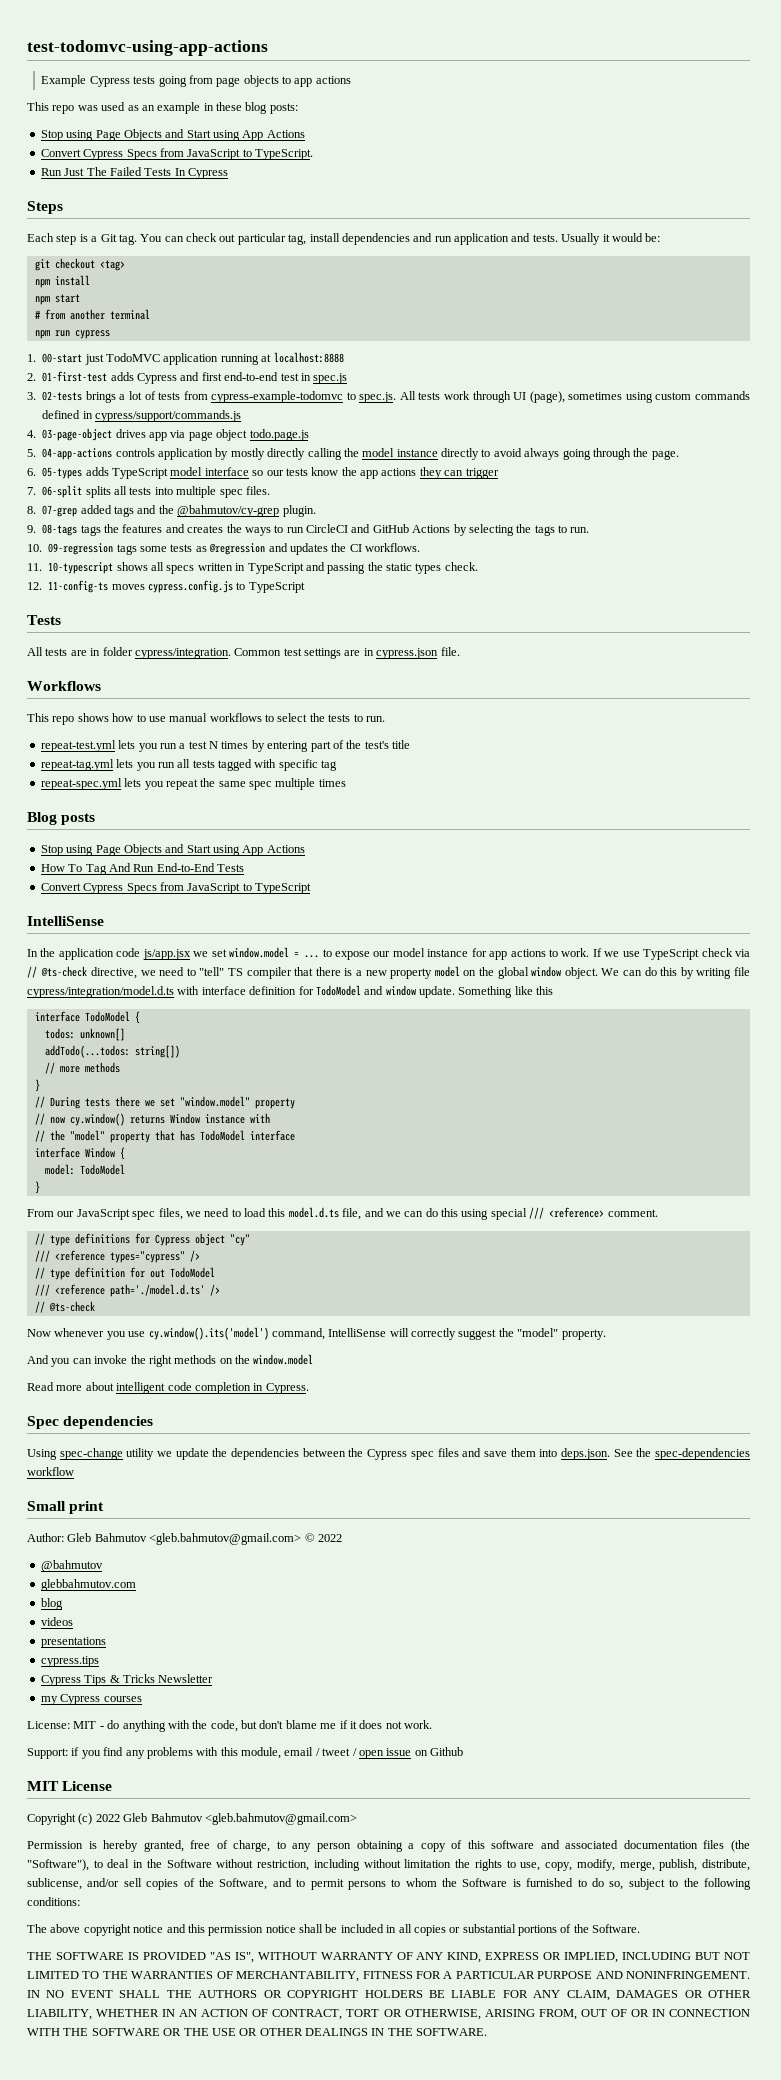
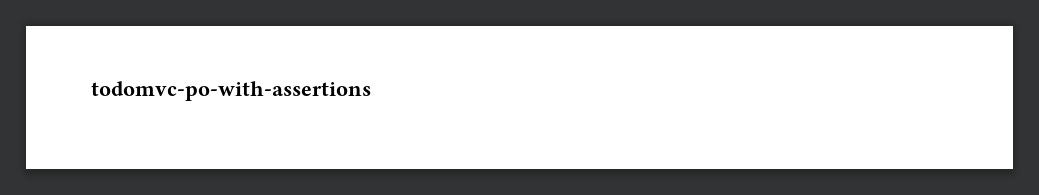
- test-todomvc-using-app-actions
- Example Cypress tests going from page objects to app actions
- This repo was used as an example in these blog posts:
- Stop using Page Objects and Start using App Actions
- Convert Cypress Specs from JavaScript to TypeScript.
- Run Just The Failed Tests In Cypress
- Steps
- Each step is a Git tag. You can check out particular tag, install dependencies and run application and tests. Usually it would be:
- git checkout <tag>
- npm install
- npm start
- # from another terminal
- npm run cypress
- 1. 00-start just TodoMVC application running at localhost:8888
- 2. 01-first-test adds Cypress and first end-to-end test in spec.js
- 3. 02-tests brings a lot of tests from cypress-example-todomvc to spec.js. All tests work through UI (page), sometimes using custom commands defined in cypress/support/commands.js
- 4. 03-page-object drives app via page object todo.page.js
- 5. 04-app-actions controls application by mostly directly calling the model instance directly to avoid always going through the page.
- 6. 05-types adds TypeScript model interface so our tests know the app actions they can trigger
- 7. 06-split splits all tests into multiple spec files.
- 8. 07-grep added tags and the @bahmutov/cy-grep plugin.
- 9. 08-tags tags the features and creates the ways to run CircleCI and GitHub Actions by selecting the tags to run.
- 10. 09-regression tags some tests as @regression and updates the CI workflows.
- 11. 10-typescript shows all specs written in TypeScript and passing the static types check.
- 12. 11-config-ts moves cypress.config.js to TypeScript
- Tests
- All tests are in folder cypress/integration. Common test settings are in cypress.json file.
- Workflows
- This repo shows how to use manual workflows to select the tests to run.
- repeat-test.yml lets you run a test N times by entering part of the test's title
- repeat-tag.yml lets you run all tests tagged with specific tag
- repeat-spec.yml lets you repeat the same spec multiple times
- Blog posts
- Stop using Page Objects and Start using App Actions
- How To Tag And Run End-to-End Tests
- Convert Cypress Specs from JavaScript to TypeScript
- IntelliSense
- In the application code js/app.jsx we set window.model = ... to expose our model instance for app actions to work. If we use TypeScript check via // @ts-check directive, we need to "tell" TS compiler that there is a new property model on the global window object. We can do this by writing file cypress/integration/model.d.ts with interface definition for TodoModel and window update. Something like this
- interface TodoModel {
- todos: unknown[]
- addTodo(...todos: string[])
- // more methods
- }
- // During tests there we set "window.model" property
- // now cy.window() returns Window instance with
- // the "model" property that has TodoModel interface
- interface Window {
- model: TodoModel
- }
- From our JavaScript spec files, we need to load this model.d.ts file, and we can do this using special /// <reference> comment.
- // type definitions for Cypress object "cy"
- /// <reference types="cypress" />
- // type definition for out TodoModel
- /// <reference path='./model.d.ts' />
- // @ts-check
- Now whenever you use cy.window().its('model') command, IntelliSense will correctly suggest the "model" property.
- And you can invoke the right methods on the window.model
- Read more about intelligent code completion in Cypress.
- Spec dependencies
- Using spec-change utility we update the dependencies between the Cypress spec files and save them into deps.json. See the spec-dependencies workflow
- Small print
- Author: Gleb Bahmutov <gleb.bahmutov@gmail.com> © 2022
- @bahmutov
- glebbahmutov.com
- blog
- videos
- presentations
- cypress.tips
- Cypress Tips & Tricks Newsletter
- my Cypress courses
- License: MIT - do anything with the code, but don't blame me if it does not work.
- Support: if you find any problems with this module, email / tweet / open issue on Github
- MIT License
- Copyright (c) 2022 Gleb Bahmutov <gleb.bahmutov@gmail.com>
- Permission is hereby granted, free of charge, to any person obtaining a copy of this software and associated documentation files (the "Software"), to deal in the Software without restriction, including without limitation the rights to use, copy, modify, merge, publish, distribute, sublicense, and/or sell copies of the Software, and to permit persons to whom the Software is furnished to do so, subject to the following conditions:
- The above copyright notice and this permission notice shall be included in all copies or substantial portions of the Software.
- THE SOFTWARE IS PROVIDED "AS IS", WITHOUT WARRANTY OF ANY KIND, EXPRESS OR IMPLIED, INCLUDING BUT NOT LIMITED TO THE WARRANTIES OF MERCHANTABILITY, FITNESS FOR A PARTICULAR PURPOSE AND NONINFRINGEMENT. IN NO EVENT SHALL THE AUTHORS OR COPYRIGHT HOLDERS BE LIABLE FOR ANY CLAIM, DAMAGES OR OTHER LIABILITY, WHETHER IN AN ACTION OF CONTRACT, TORT OR OTHERWISE, ARISING FROM, OUT OF OR IN CONNECTION WITH THE SOFTWARE OR THE USE OR OTHER DEALINGS IN THE SOFTWARE.
+ todomvc-po-with-assertions

